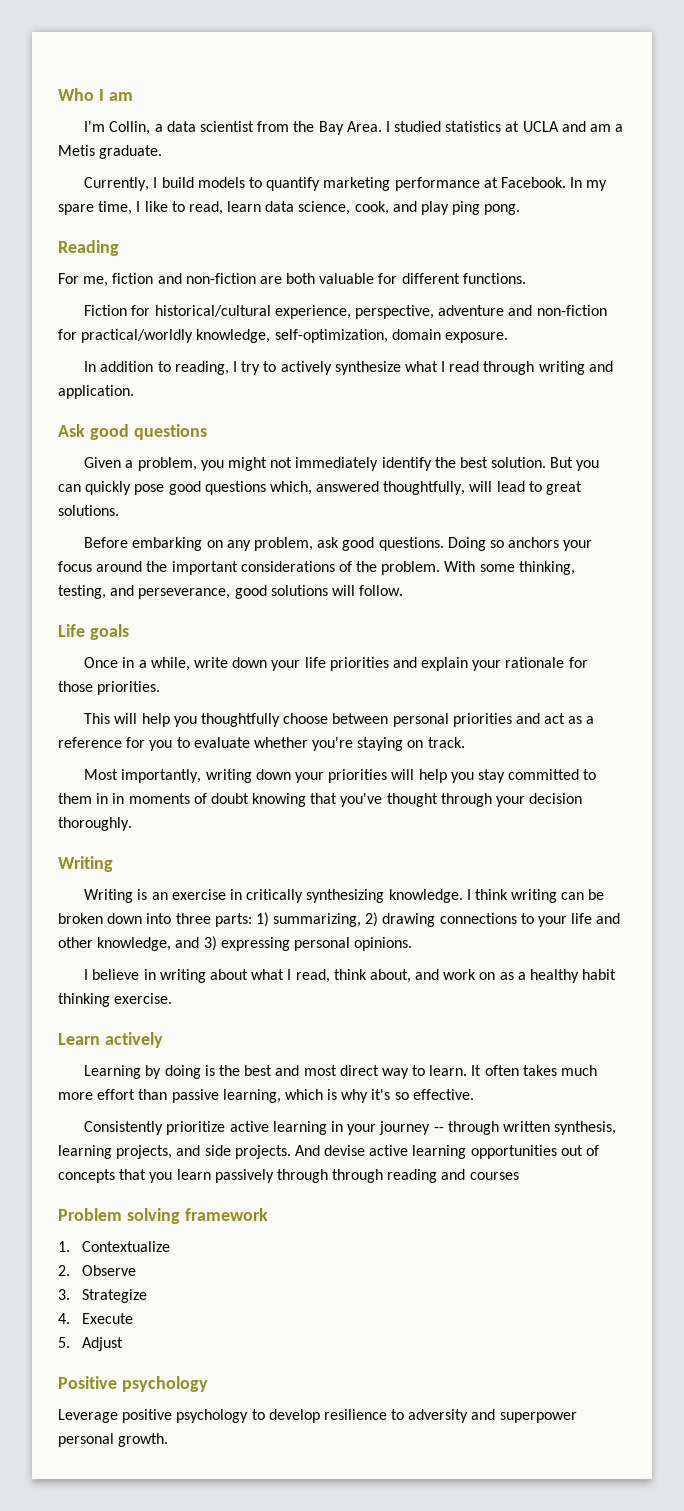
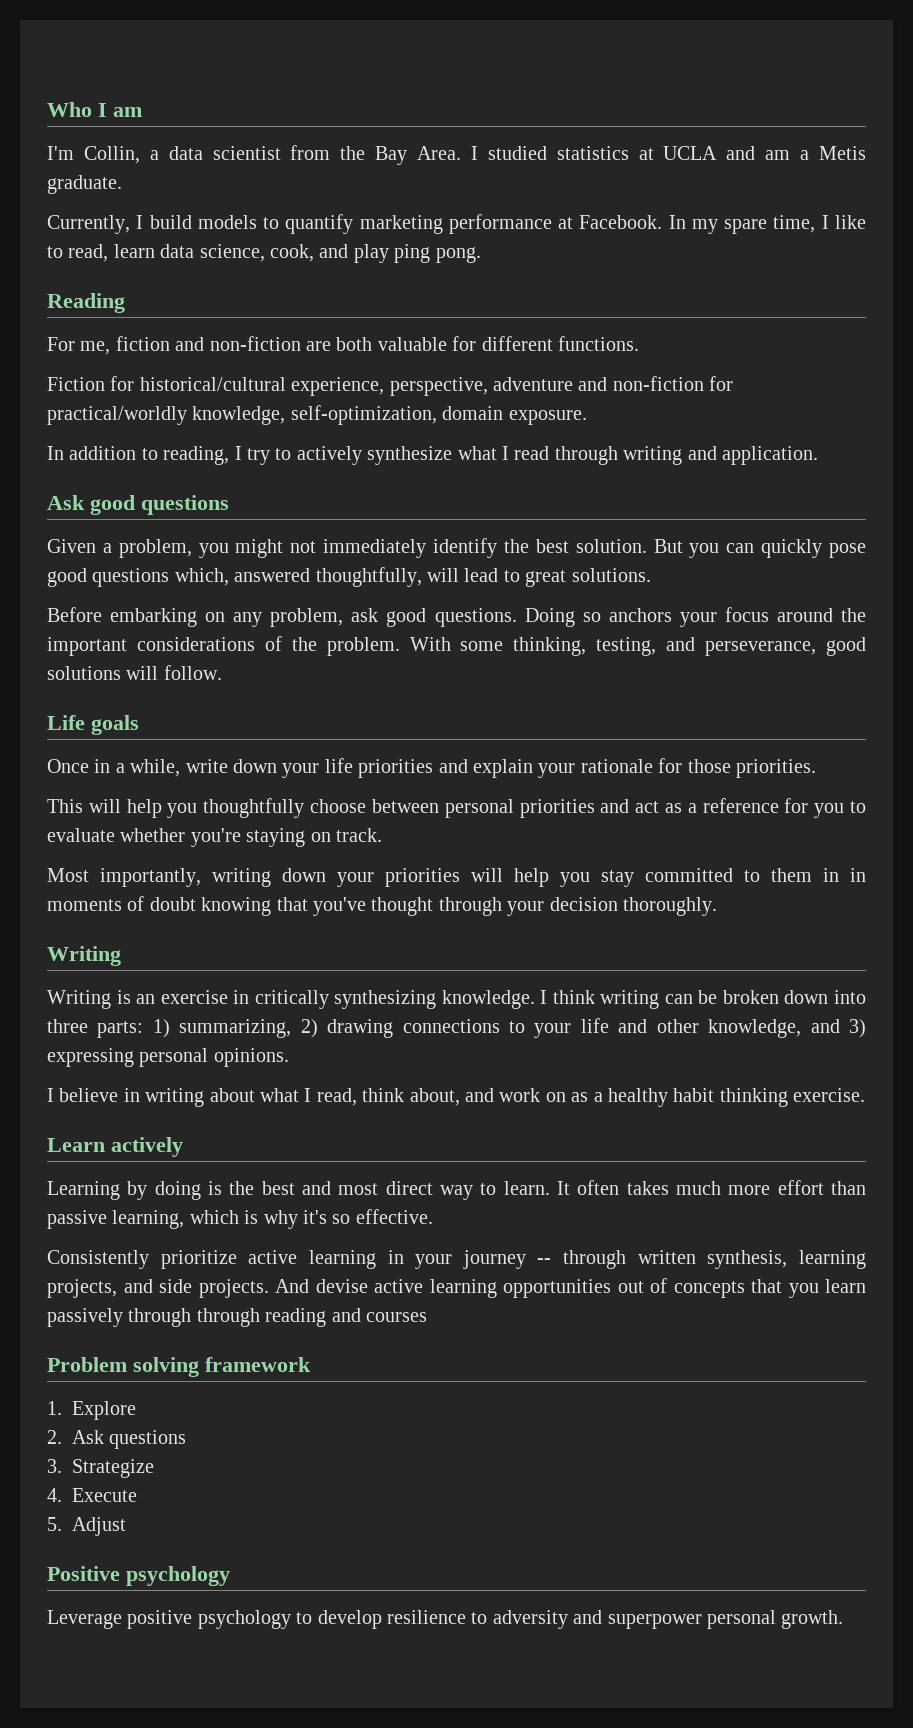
- 1. Contextualize
+ 1. Explore
- 2. Observe
+ 2. Ask questions

